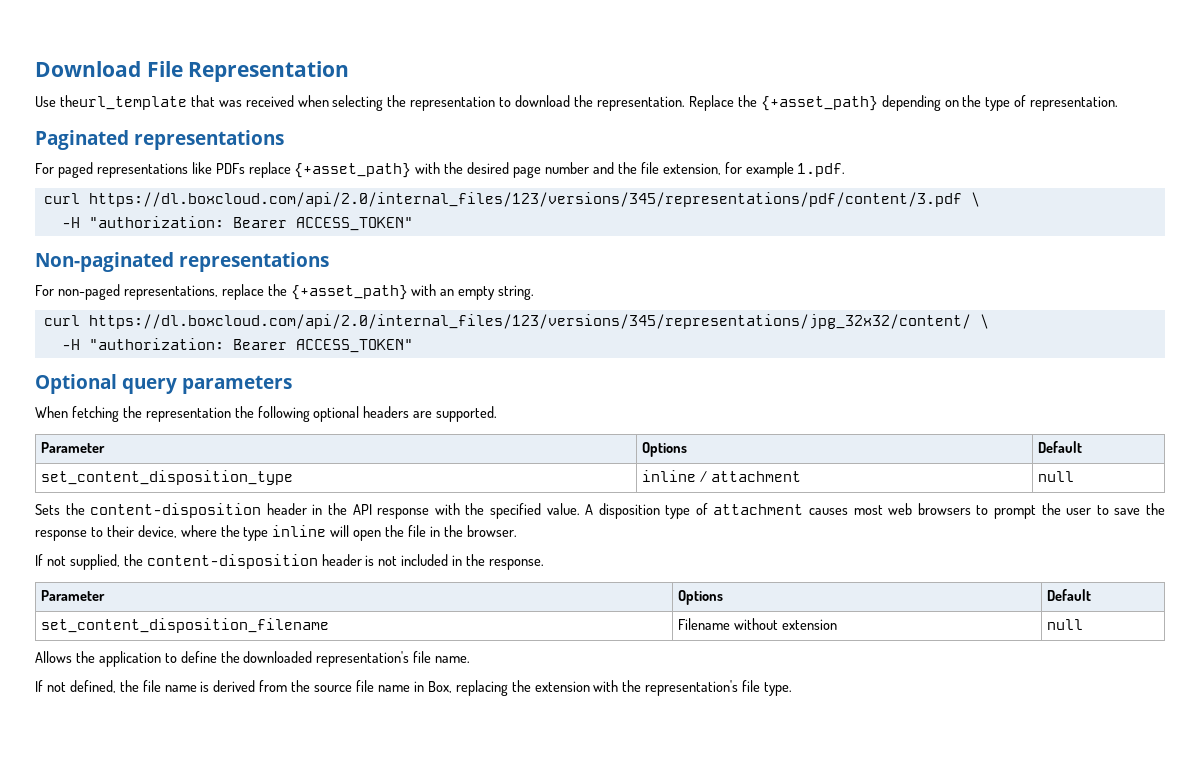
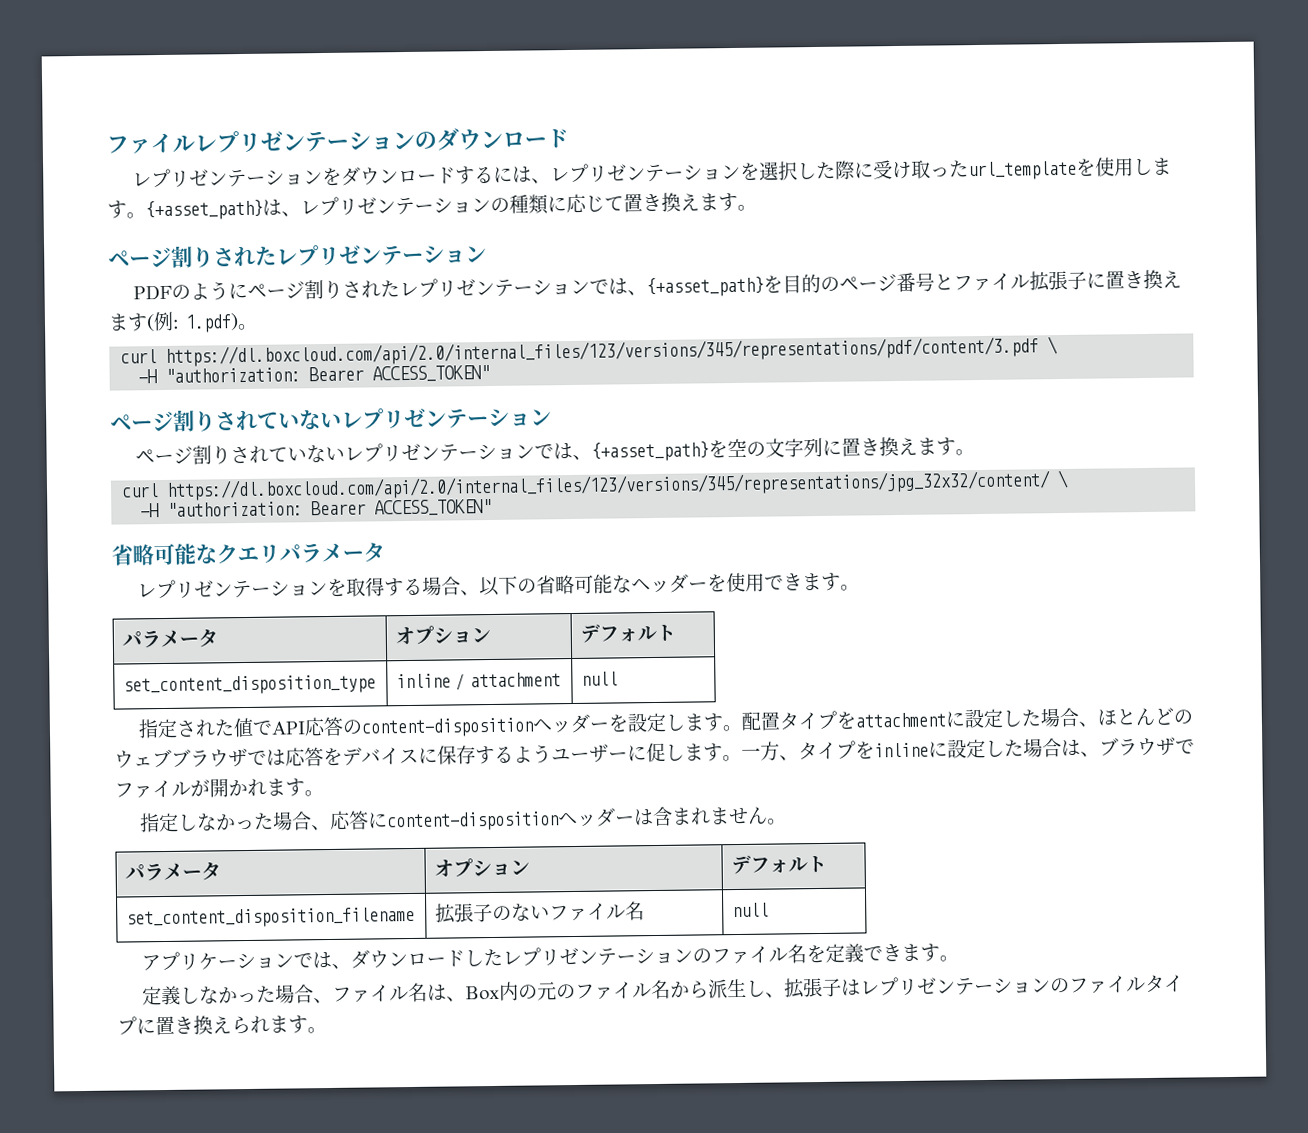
- Download File Representation
- Use theurl_template that was received when selecting the representation to download the representation. Replace the {+asset_path} depending on the type of representation.
- Paginated representations
- For paged representations like PDFs replace {+asset_path} with the desired page number and the file extension, for example 1.pdf.
+ ファイルレプリゼンテーションのダウンロード
+ レプリゼンテーションをダウンロードするには、レプリゼンテーションを選択した際に受け取ったurl_templateを使用します。{+asset_path}は、レプリゼンテーションの種類に応じて置き換えます。
+ ページ割りされたレプリゼンテーション
+ PDFのようにページ割りされたレプリゼンテーションでは、{+asset_path}を目的のページ番号とファイル拡張子に置き換えます(例: 1.pdf)。
  curl https://dl.boxcloud.com/api/2.0/internal_files/123/versions/345/representations/pdf/content/3.pdf \
  -H "authorization: Bearer ACCESS_TOKEN"
- Non-paginated representations
- For non-paged representations, replace the {+asset_path} with an empty string.
+ ページ割りされていないレプリゼンテーション
+ ページ割りされていないレプリゼンテーションでは、{+asset_path}を空の文字列に置き換えます。
- Optional query parameters
- When fetching the representation the following optional headers are supported.
- Parameter | Options | Default
+ 省略可能なクエリパラメータ
+ レプリゼンテーションを取得する場合、以下の省略可能なヘッダーを使用できます。
+ パラメータ | オプション | デフォルト
- Sets the content-disposition header in the API response with the specified value. A disposition type of attachment causes most web browsers to prompt the user to save the response to their device, where the type inline will open the file in the browser.
- If not supplied, the content-disposition header is not included in the response.
- Parameter | Options | Default
- set_content_disposition_filename | Filename without extension | null
- Allows the application to define the downloaded representation's file name.
- If not defined, the file name is derived from the source file name in Box, replacing the extension with the representation's file type.
+ 指定された値でAPI応答のcontent-dispositionヘッダーを設定します。配置タイプをattachmentに設定した場合、ほとんどのウェブブラウザでは応答をデバイスに保存するようユーザーに促します。一方、タイプをinlineに設定した場合は、ブラウザでファイルが開かれます。
+ 指定しなかった場合、応答にcontent-dispositionヘッダーは含まれません。
+ パラメータ | オプション | デフォルト
+ set_content_disposition_filename | 拡張子のないファイル名 | null
+ アプリケーションでは、ダウンロードしたレプリゼンテーションのファイル名を定義できます。
+ 定義しなかった場合、ファイル名は、Box内の元のファイル名から派生し、拡張子はレプリゼンテーションのファイルタイプに置き換えられます。

